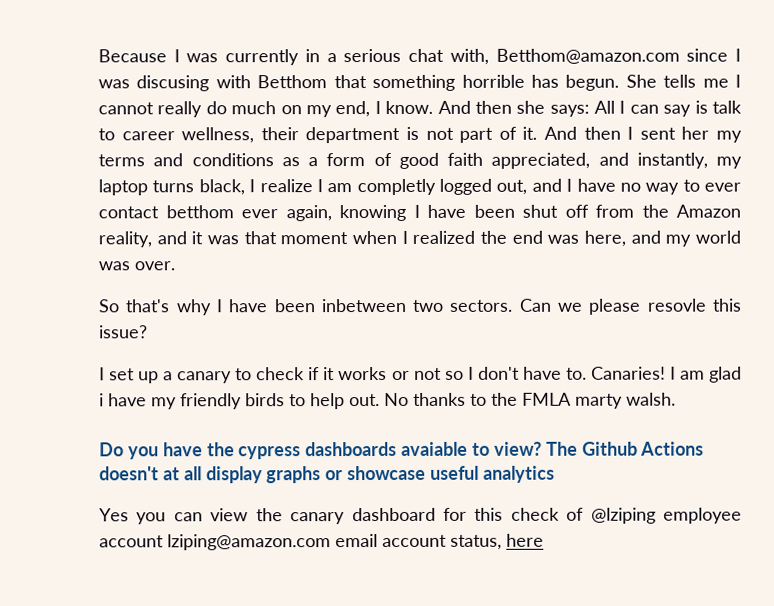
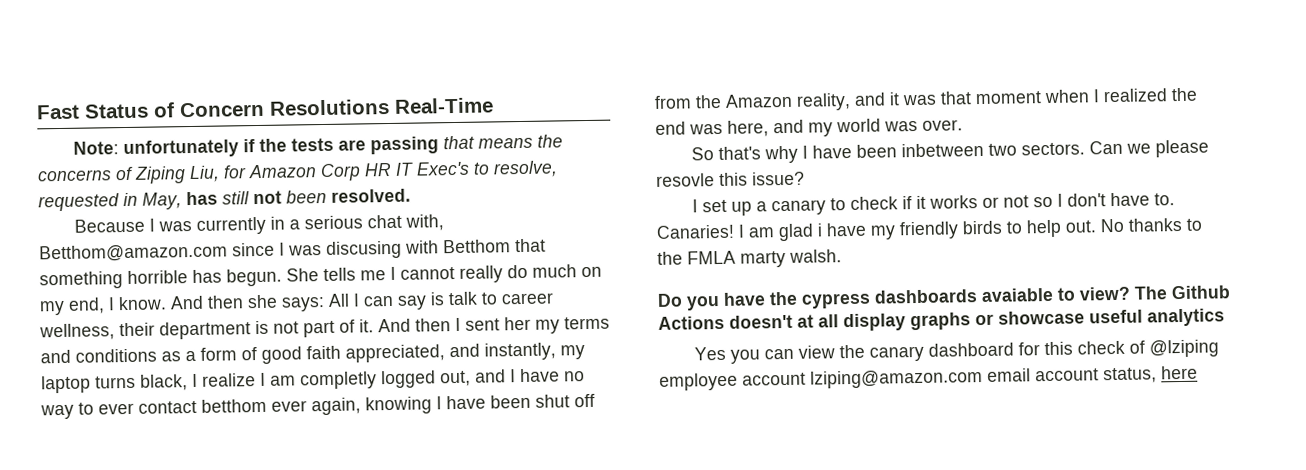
+ Fast Status of Concern Resolutions Real-Time
+ Note: unfortunately if the tests are passing that means the concerns of Ziping Liu, for Amazon Corp HR IT Exec's to resolve, requested in May, has still not been resolved.

